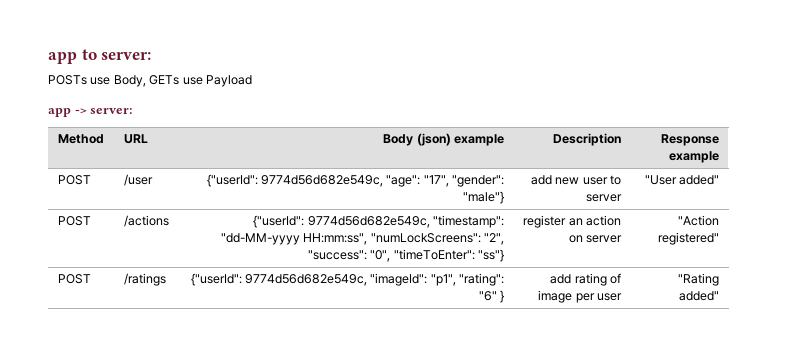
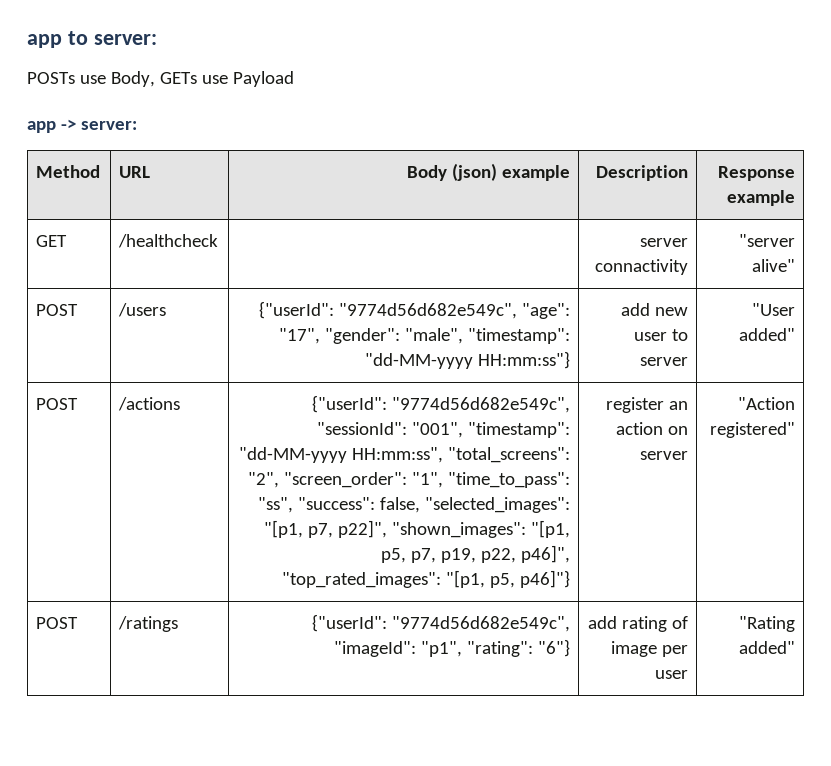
- POST | /user | {"userId": 9774d56d682e549c, "age": "17", "gender": "male"} | add new user to server | "User added"
+ GET | /healthcheck | | server connactivity | "server alive"
+ POST | /users | {"userId": "9774d56d682e549c", "age": "17", "gender": "male", "timestamp": "dd-MM-yyyy HH:mm:ss"} | add new user to server | "User added"
- POST | /actions | {"userId": 9774d56d682e549c, "timestamp": "dd-MM-yyyy HH:mm:ss", "numLockScreens": "2", "success": "0", "timeToEnter": "ss"} | register an action on server | "Action registered"
+ POST | /actions | {"userId": "9774d56d682e549c", "sessionId": "001", "timestamp": "dd-MM-yyyy HH:mm:ss", "total_screens": "2", "screen_order": "1", "time_to_pass": "ss", "success": false, "selected_images": "[p1, p7, p22]", "shown_images": "[p1, p5, p7, p19, p22, p46]", "top_rated_images": "[p1, p5, p46]"} | register an action on server | "Action registered"
- POST | /ratings | {"userId": 9774d56d682e549c, "imageId": "p1", "rating": "6" } | add rating of image per user | "Rating added"
+ POST | /ratings | {"userId": "9774d56d682e549c", "imageId": "p1", "rating": "6"} | add rating of image per user | "Rating added"

